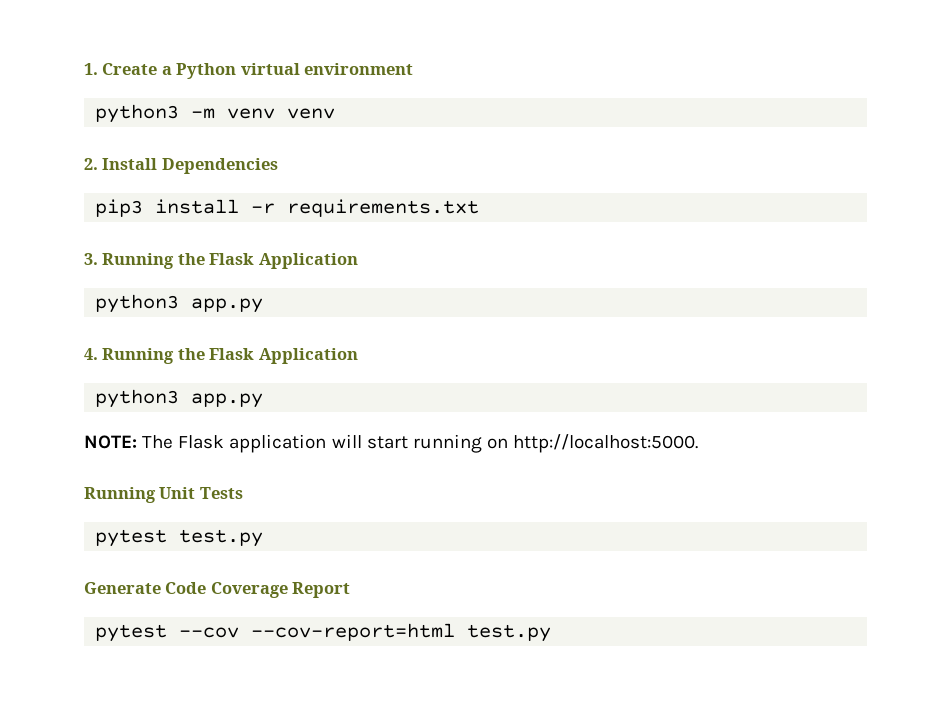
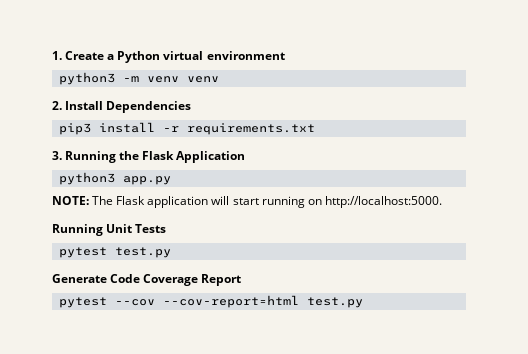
- 4. Running the Flask Application
- python3 app.py

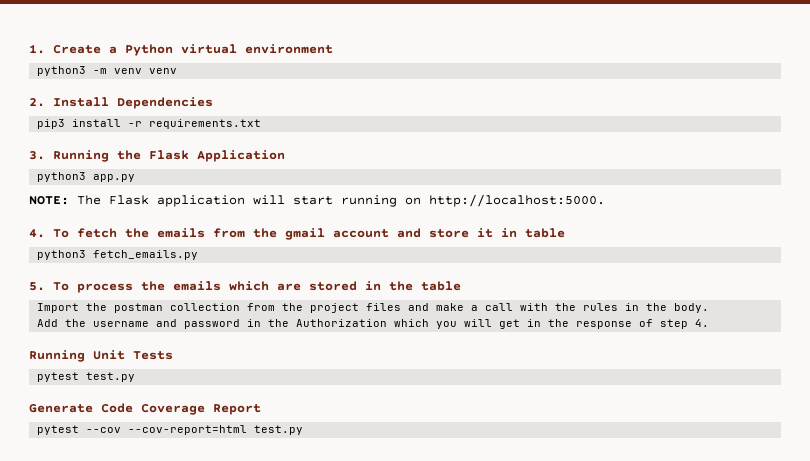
+ 4. To fetch the emails from the gmail account and store it in table
+ python3 fetch_emails.py
+ 5. To process the emails which are stored in the table
+ Import the postman collection from the project files and make a call with the rules in the body.
+ Add the username and password in the Authorization which you will get in the response of step 4.

